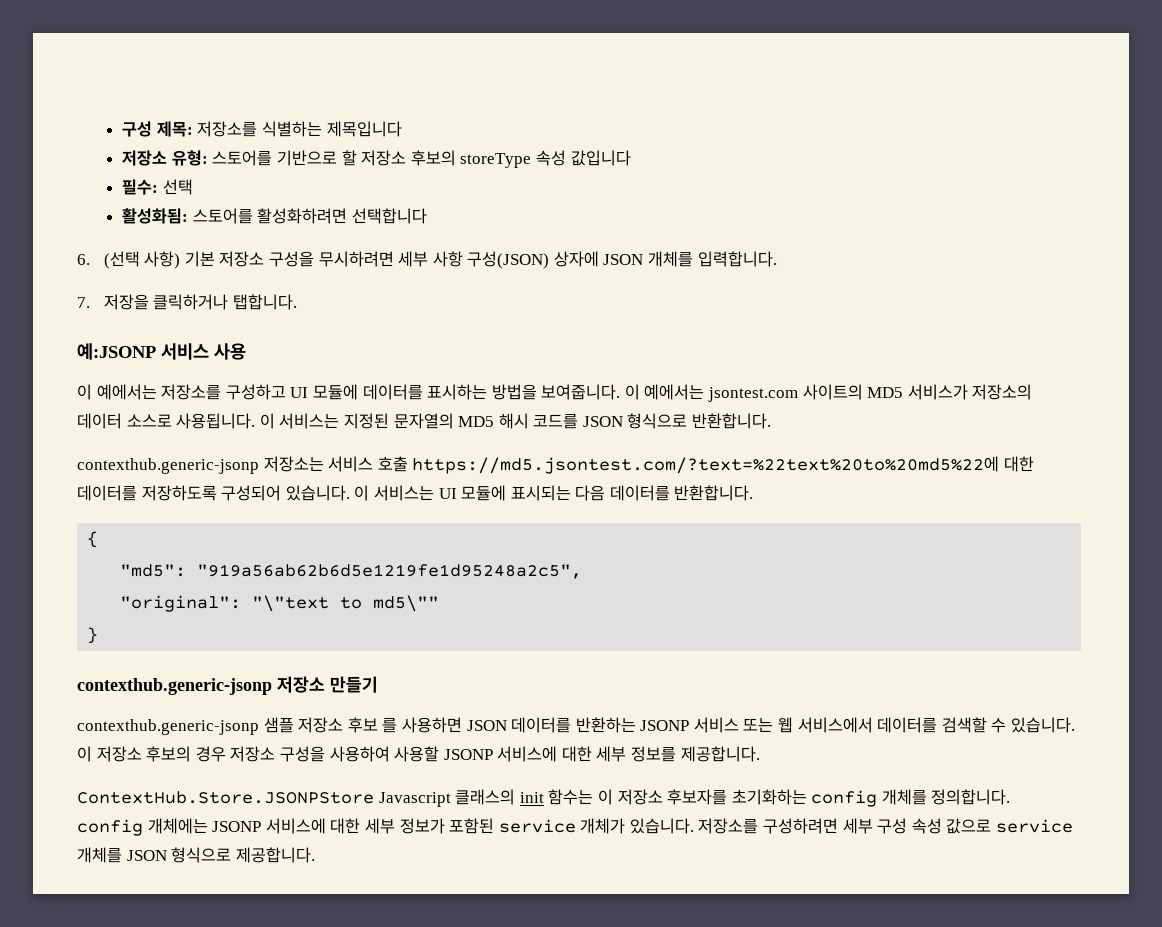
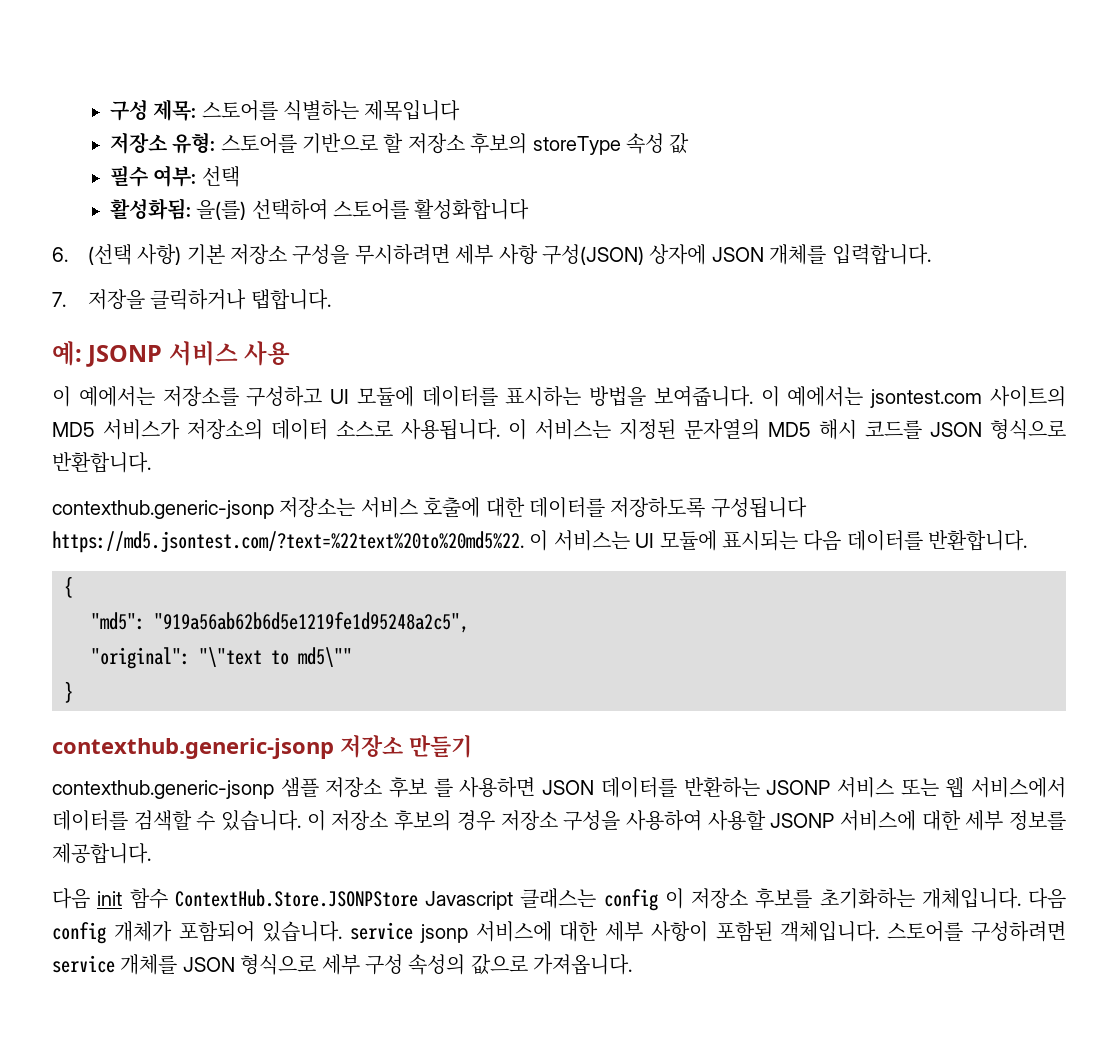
- 구성 제목: 저장소를 식별하는 제목입니다
+ 구성 제목: 스토어를 식별하는 제목입니다
- 저장소 유형: 스토어를 기반으로 할 저장소 후보의 storeType 속성 값입니다
- 필수: 선택
+ 저장소 유형: 스토어를 기반으로 할 저장소 후보의 storeType 속성 값
+ 필수 여부: 선택
- 활성화됨: 스토어를 활성화하려면 선택합니다
+ 활성화됨: 을(를) 선택하여 스토어를 활성화합니다
- 예:JSONP 서비스 사용
+ 예: JSONP 서비스 사용
- contexthub.generic-jsonp 저장소는 서비스 호출 https://md5.jsontest.com/?text=%22text%20to%20md5%22에 대한 데이터를 저장하도록 구성되어 있습니다. 이 서비스는 UI 모듈에 표시되는 다음 데이터를 반환합니다.
+ contexthub.generic-jsonp 저장소는 서비스 호출에 대한 데이터를 저장하도록 구성됩니다 https://md5.jsontest.com/?text=%22text%20to%20md5%22. 이 서비스는 UI 모듈에 표시되는 다음 데이터를 반환합니다.
- ContextHub.Store.JSONPStore Javascript 클래스의 init 함수는 이 저장소 후보자를 초기화하는 config 개체를 정의합니다. config 개체에는 JSONP 서비스에 대한 세부 정보가 포함된 service 개체가 있습니다. 저장소를 구성하려면 세부 구성 속성 값으로 service 개체를 JSON 형식으로 제공합니다.
+ 다음 init 함수 ContextHub.Store.JSONPStore Javascript 클래스는 config 이 저장소 후보를 초기화하는 개체입니다. 다음 config 개체가 포함되어 있습니다. service jsonp 서비스에 대한 세부 사항이 포함된 객체입니다. 스토어를 구성하려면 service 개체를 JSON 형식으로 세부 구성 속성의 값으로 가져옵니다.

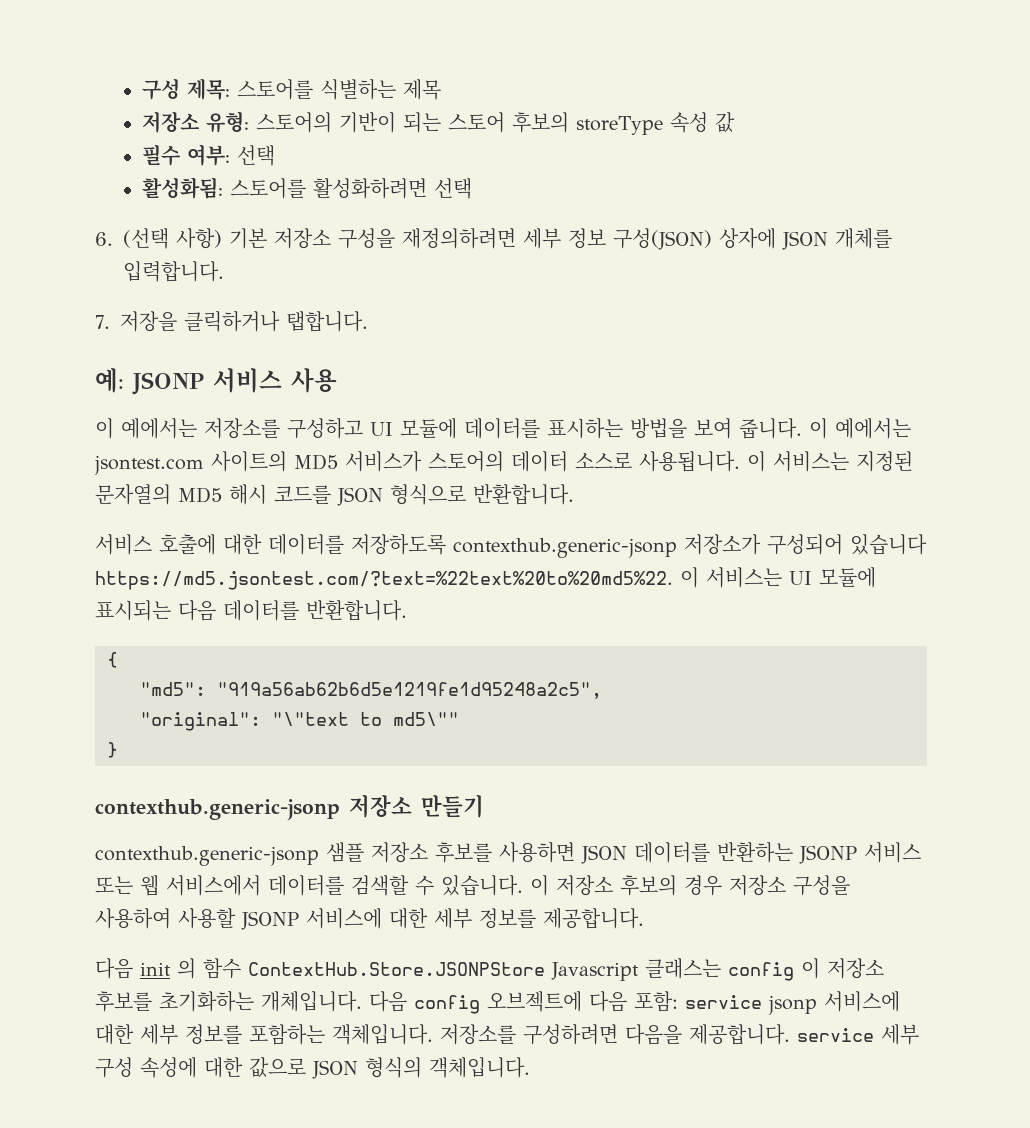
- 구성 제목: 스토어를 식별하는 제목입니다
+ 구성 제목: 스토어를 식별하는 제목
- 저장소 유형: 스토어를 기반으로 할 저장소 후보의 storeType 속성 값
+ 저장소 유형: 스토어의 기반이 되는 스토어 후보의 storeType 속성 값
- 활성화됨: 을(를) 선택하여 스토어를 활성화합니다
+ 활성화됨: 스토어를 활성화하려면 선택
- 6. (선택 사항) 기본 저장소 구성을 무시하려면 세부 사항 구성(JSON) 상자에 JSON 개체를 입력합니다.
+ 6. (선택 사항) 기본 저장소 구성을 재정의하려면 세부 정보 구성(JSON) 상자에 JSON 개체를 입력합니다.
- 이 예에서는 저장소를 구성하고 UI 모듈에 데이터를 표시하는 방법을 보여줍니다.
+ 이 예에서는 저장소를 구성하고 UI 모듈에 데이터를 표시하는 방법을 보여 줍니다.
- 이 예에서는 jsontest.com 사이트의 MD5 서비스가 저장소의 데이터 소스로 사용됩니다.
+ 이 예에서는 jsontest.com 사이트의 MD5 서비스가 스토어의 데이터 소스로 사용됩니다.
- contexthub.generic-jsonp 저장소는 서비스 호출에 대한 데이터를 저장하도록 구성됩니다 https://md5.jsontest.com/?text=%22text%20to%20md5%22. 이 서비스는 UI 모듈에 표시되는 다음 데이터를 반환합니다.
+ 서비스 호출에 대한 데이터를 저장하도록 contexthub.generic-jsonp 저장소가 구성되어 있습니다 https://md5.jsontest.com/?text=%22text%20to%20md5%22. 이 서비스는 UI 모듈에 표시되는 다음 데이터를 반환합니다.
- contexthub.generic-jsonp 샘플 저장소 후보 를 사용하면 JSON 데이터를 반환하는 JSONP 서비스 또는 웹 서비스에서 데이터를 검색할 수 있습니다.
+ contexthub.generic-jsonp 샘플 저장소 후보를 사용하면 JSON 데이터를 반환하는 JSONP 서비스 또는 웹 서비스에서 데이터를 검색할 수 있습니다.
- 다음 init 함수 ContextHub.Store.JSONPStore Javascript 클래스는 config 이 저장소 후보를 초기화하는 개체입니다.
+ 다음 init 의 함수 ContextHub.Store.JSONPStore Javascript 클래스는 config 이 저장소 후보를 초기화하는 개체입니다.
- 다음 config 개체가 포함되어 있습니다. service jsonp 서비스에 대한 세부 사항이 포함된 객체입니다. 스토어를 구성하려면 service 개체를 JSON 형식으로 세부 구성 속성의 값으로 가져옵니다.
+ 다음 config 오브젝트에 다음 포함: service jsonp 서비스에 대한 세부 정보를 포함하는 객체입니다. 저장소를 구성하려면 다음을 제공합니다. service 세부 구성 속성에 대한 값으로 JSON 형식의 객체입니다.

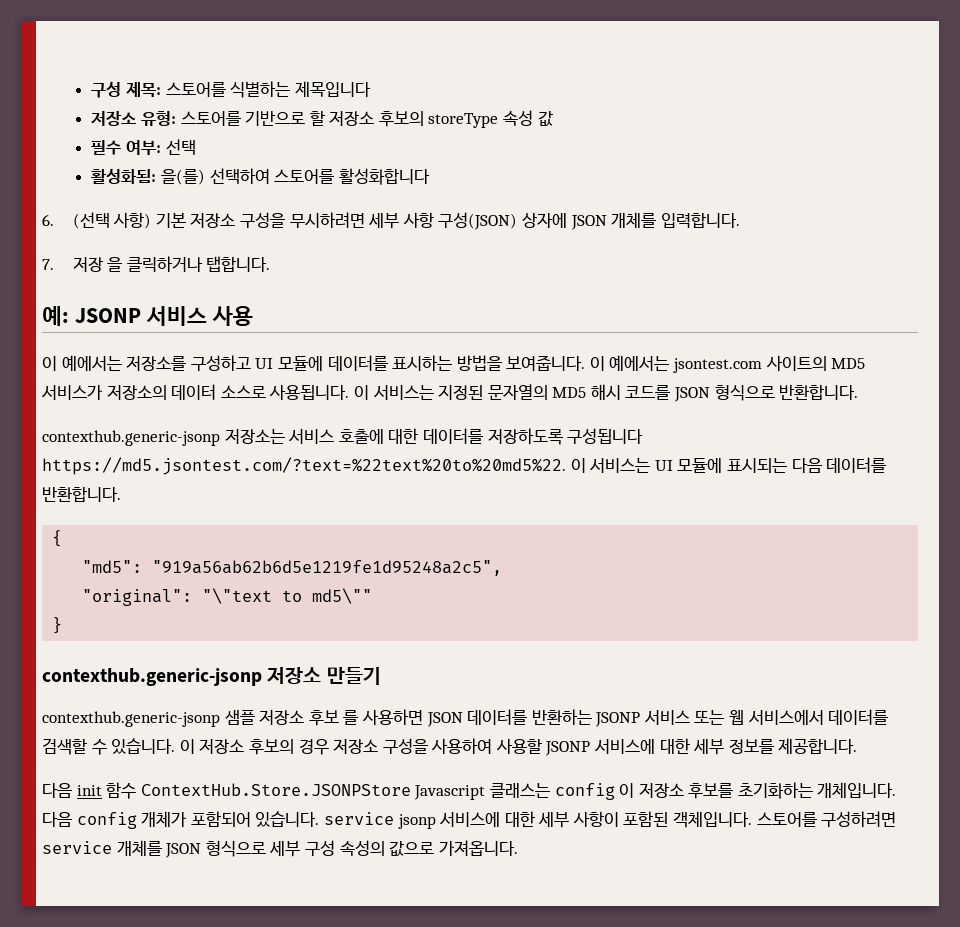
- 구성 제목: 스토어를 식별하는 제목
+ 구성 제목: 스토어를 식별하는 제목입니다
- 저장소 유형: 스토어의 기반이 되는 스토어 후보의 storeType 속성 값
+ 저장소 유형: 스토어를 기반으로 할 저장소 후보의 storeType 속성 값
- 활성화됨: 스토어를 활성화하려면 선택
+ 활성화됨: 을(를) 선택하여 스토어를 활성화합니다
- 6. (선택 사항) 기본 저장소 구성을 재정의하려면 세부 정보 구성(JSON) 상자에 JSON 개체를 입력합니다.
+ 6. (선택 사항) 기본 저장소 구성을 무시하려면 세부 사항 구성(JSON) 상자에 JSON 개체를 입력합니다.
- 7. 저장을 클릭하거나 탭합니다.
+ 7. 저장 을 클릭하거나 탭합니다.
- 이 예에서는 저장소를 구성하고 UI 모듈에 데이터를 표시하는 방법을 보여 줍니다.
+ 이 예에서는 저장소를 구성하고 UI 모듈에 데이터를 표시하는 방법을 보여줍니다.
- 이 예에서는 jsontest.com 사이트의 MD5 서비스가 스토어의 데이터 소스로 사용됩니다.
+ 이 예에서는 jsontest.com 사이트의 MD5 서비스가 저장소의 데이터 소스로 사용됩니다.
- 서비스 호출에 대한 데이터를 저장하도록 contexthub.generic-jsonp 저장소가 구성되어 있습니다 https://md5.jsontest.com/?text=%22text%20to%20md5%22. 이 서비스는 UI 모듈에 표시되는 다음 데이터를 반환합니다.
+ contexthub.generic-jsonp 저장소는 서비스 호출에 대한 데이터를 저장하도록 구성됩니다 https://md5.jsontest.com/?text=%22text%20to%20md5%22. 이 서비스는 UI 모듈에 표시되는 다음 데이터를 반환합니다.
- contexthub.generic-jsonp 샘플 저장소 후보를 사용하면 JSON 데이터를 반환하는 JSONP 서비스 또는 웹 서비스에서 데이터를 검색할 수 있습니다.
+ contexthub.generic-jsonp 샘플 저장소 후보 를 사용하면 JSON 데이터를 반환하는 JSONP 서비스 또는 웹 서비스에서 데이터를 검색할 수 있습니다.
- 다음 init 의 함수 ContextHub.Store.JSONPStore Javascript 클래스는 config 이 저장소 후보를 초기화하는 개체입니다.
+ 다음 init 함수 ContextHub.Store.JSONPStore Javascript 클래스는 config 이 저장소 후보를 초기화하는 개체입니다.
- 다음 config 오브젝트에 다음 포함: service jsonp 서비스에 대한 세부 정보를 포함하는 객체입니다. 저장소를 구성하려면 다음을 제공합니다. service 세부 구성 속성에 대한 값으로 JSON 형식의 객체입니다.
+ 다음 config 개체가 포함되어 있습니다. service jsonp 서비스에 대한 세부 사항이 포함된 객체입니다. 스토어를 구성하려면 service 개체를 JSON 형식으로 세부 구성 속성의 값으로 가져옵니다.

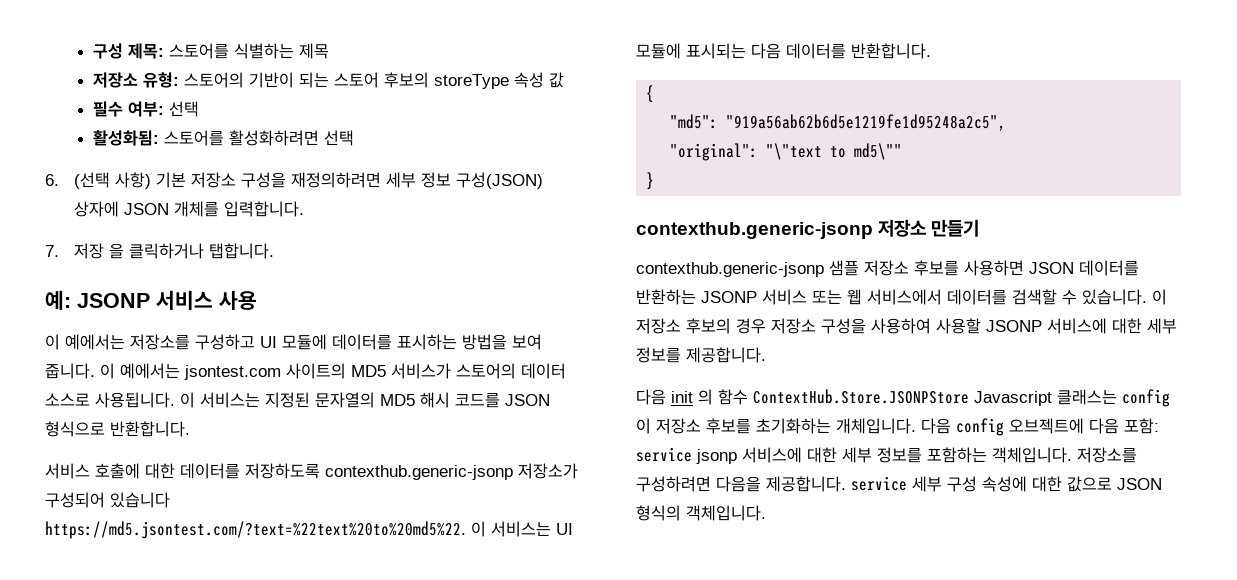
- 구성 제목: 스토어를 식별하는 제목입니다
+ 구성 제목: 스토어를 식별하는 제목
- 저장소 유형: 스토어를 기반으로 할 저장소 후보의 storeType 속성 값
+ 저장소 유형: 스토어의 기반이 되는 스토어 후보의 storeType 속성 값
- 활성화됨: 을(를) 선택하여 스토어를 활성화합니다
+ 활성화됨: 스토어를 활성화하려면 선택
- 6. (선택 사항) 기본 저장소 구성을 무시하려면 세부 사항 구성(JSON) 상자에 JSON 개체를 입력합니다.
+ 6. (선택 사항) 기본 저장소 구성을 재정의하려면 세부 정보 구성(JSON) 상자에 JSON 개체를 입력합니다.
- 이 예에서는 저장소를 구성하고 UI 모듈에 데이터를 표시하는 방법을 보여줍니다.
+ 이 예에서는 저장소를 구성하고 UI 모듈에 데이터를 표시하는 방법을 보여 줍니다.
- 이 예에서는 jsontest.com 사이트의 MD5 서비스가 저장소의 데이터 소스로 사용됩니다.
+ 이 예에서는 jsontest.com 사이트의 MD5 서비스가 스토어의 데이터 소스로 사용됩니다.
- contexthub.generic-jsonp 저장소는 서비스 호출에 대한 데이터를 저장하도록 구성됩니다 https://md5.jsontest.com/?text=%22text%20to%20md5%22. 이 서비스는 UI 모듈에 표시되는 다음 데이터를 반환합니다.
+ 서비스 호출에 대한 데이터를 저장하도록 contexthub.generic-jsonp 저장소가 구성되어 있습니다 https://md5.jsontest.com/?text=%22text%20to%20md5%22. 이 서비스는 UI 모듈에 표시되는 다음 데이터를 반환합니다.
- contexthub.generic-jsonp 샘플 저장소 후보 를 사용하면 JSON 데이터를 반환하는 JSONP 서비스 또는 웹 서비스에서 데이터를 검색할 수 있습니다.
+ contexthub.generic-jsonp 샘플 저장소 후보를 사용하면 JSON 데이터를 반환하는 JSONP 서비스 또는 웹 서비스에서 데이터를 검색할 수 있습니다.
- 다음 init 함수 ContextHub.Store.JSONPStore Javascript 클래스는 config 이 저장소 후보를 초기화하는 개체입니다.
+ 다음 init 의 함수 ContextHub.Store.JSONPStore Javascript 클래스는 config 이 저장소 후보를 초기화하는 개체입니다.
- 다음 config 개체가 포함되어 있습니다. service jsonp 서비스에 대한 세부 사항이 포함된 객체입니다. 스토어를 구성하려면 service 개체를 JSON 형식으로 세부 구성 속성의 값으로 가져옵니다.
+ 다음 config 오브젝트에 다음 포함: service jsonp 서비스에 대한 세부 정보를 포함하는 객체입니다. 저장소를 구성하려면 다음을 제공합니다. service 세부 구성 속성에 대한 값으로 JSON 형식의 객체입니다.

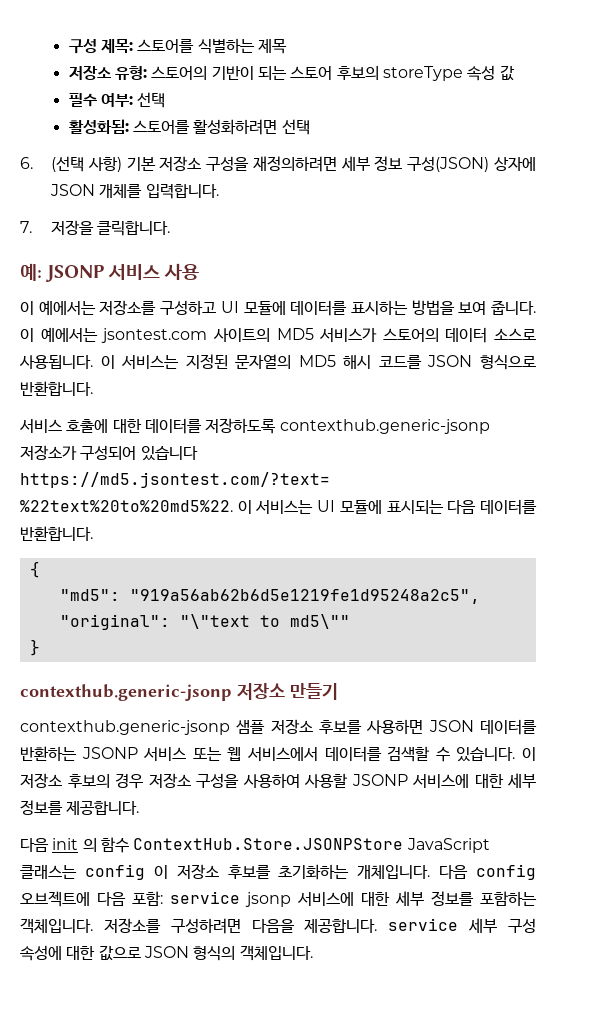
- 7. 저장 을 클릭하거나 탭합니다.
+ 7. 저장을 클릭합니다.
- 다음 init 의 함수 ContextHub.Store.JSONPStore Javascript 클래스는 config 이 저장소 후보를 초기화하는 개체입니다.
+ 다음 init 의 함수 ContextHub.Store.JSONPStore JavaScript 클래스는 config 이 저장소 후보를 초기화하는 개체입니다.

